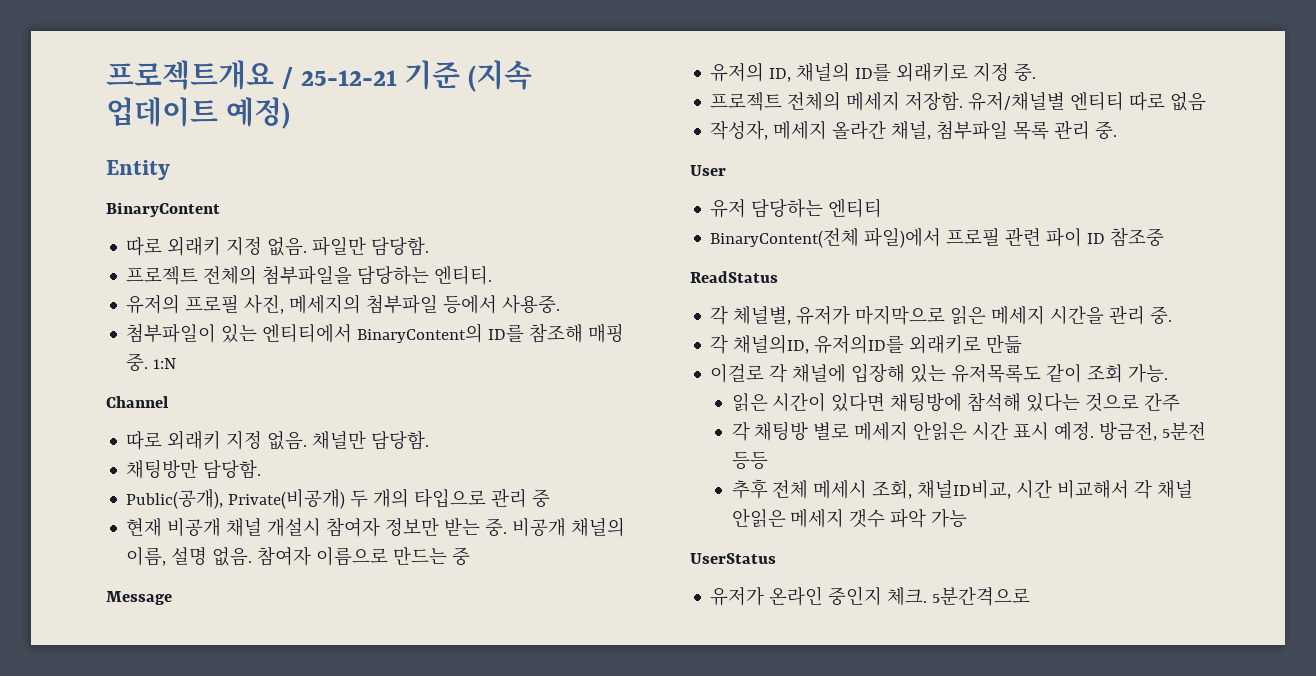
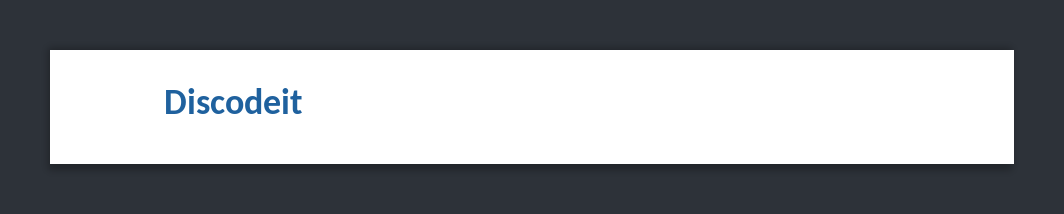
- 프로젝트개요 / 25-12-21 기준 (지속 업데이트 예정)
- Entity
- BinaryContent
- 따로 외래키 지정 없음. 파일만 담당함.
- 프로젝트 전체의 첨부파일을 담당하는 엔티티.
- 유저의 프로필 사진, 메세지의 첨부파일 등에서 사용중.
- 첨부파일이 있는 엔티티에서 BinaryContent의 ID를 참조해 매핑 중. 1:N
- Channel
- 따로 외래키 지정 없음. 채널만 담당함.
- 채팅방만 담당함.
- Public(공개), Private(비공개) 두 개의 타입으로 관리 중
- 현재 비공개 채널 개설시 참여자 정보만 받는 중. 비공개 채널의 이름, 설명 없음. 참여자 이름으로 만드는 중
- Message
- 유저의 ID, 채널의 ID를 외래키로 지정 중.
- 프로젝트 전체의 메세지 저장함. 유저/채널별 엔티티 따로 없음
- 작성자, 메세지 올라간 채널, 첨부파일 목록 관리 중.
- User
- 유저 담당하는 엔티티
- BinaryContent(전체 파일)에서 프로필 관련 파이 ID 참조중
- ReadStatus
- 각 체널별, 유저가 마지막으로 읽은 메세지 시간을 관리 중.
- 각 채널의ID, 유저의ID를 외래키로 만듦
- 이걸로 각 채널에 입장해 있는 유저목록도 같이 조회 가능.
- 읽은 시간이 있다면 채팅방에 참석해 있다는 것으로 간주
- 각 채팅방 별로 메세지 안읽은 시간 표시 예정. 방금전, 5분전 등등
- 추후 전체 메세시 조회, 채널ID비교, 시간 비교해서 각 채널 안읽은 메세지 갯수 파악 가능
- UserStatus
- 유저가 온라인 중인지 체크. 5분간격으로
+ Discodeit

